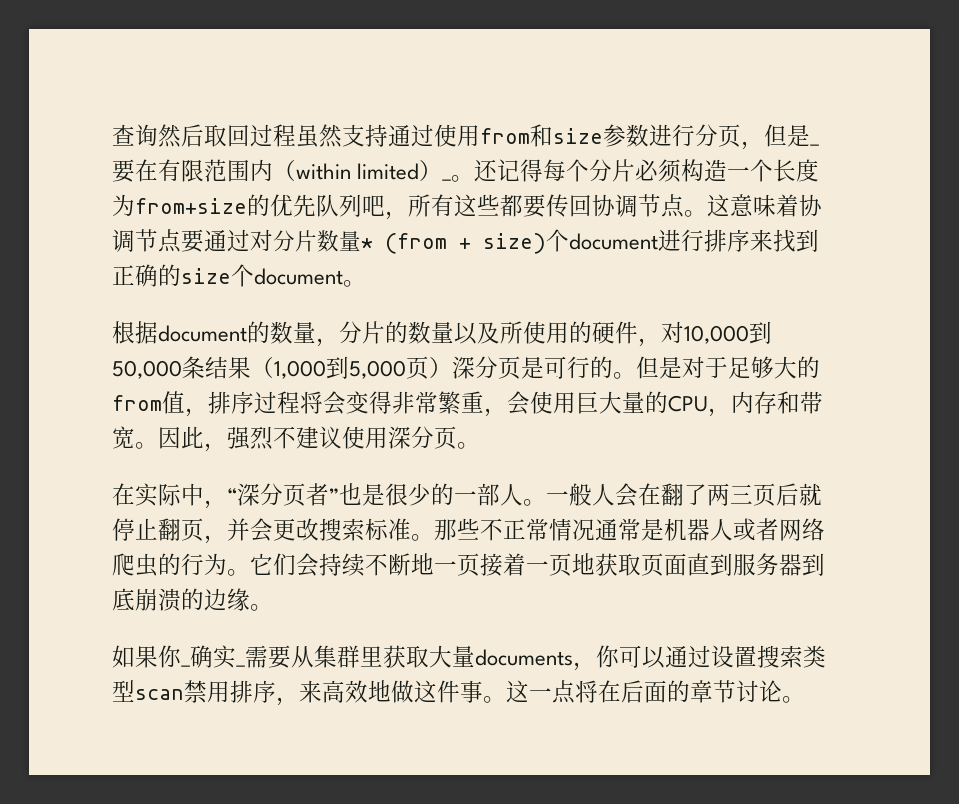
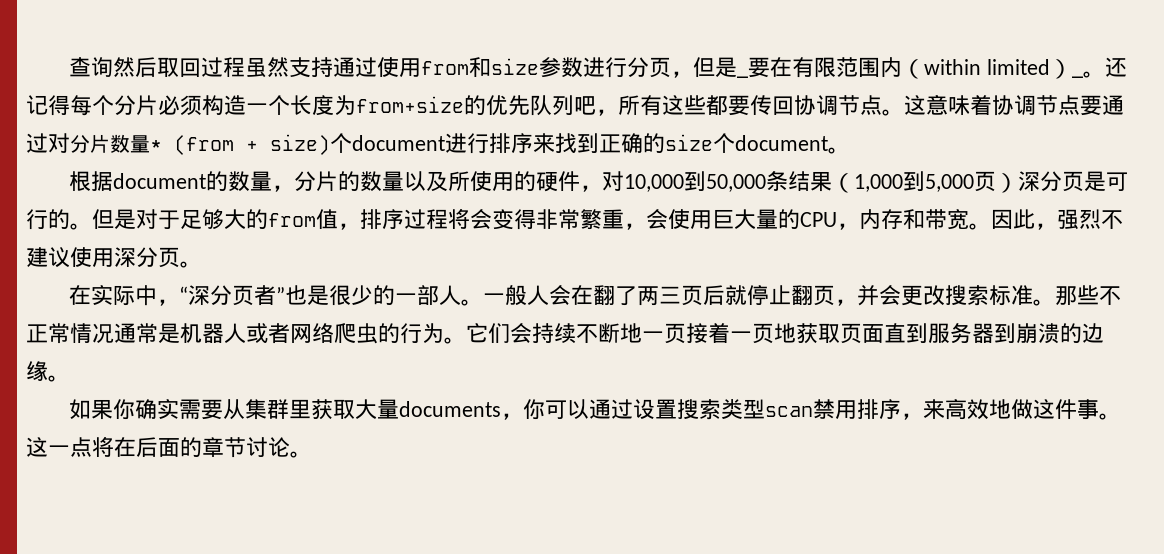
- 它们会持续不断地一页接着一页地获取页面直到服务器到底崩溃的边缘。
+ 它们会持续不断地一页接着一页地获取页面直到服务器到崩溃的边缘。
- 如果你_确实_需要从集群里获取大量documents，你可以通过设置搜索类型scan禁用排序，来高效地做这件事。
+ 如果你确实需要从集群里获取大量documents，你可以通过设置搜索类型scan禁用排序，来高效地做这件事。

